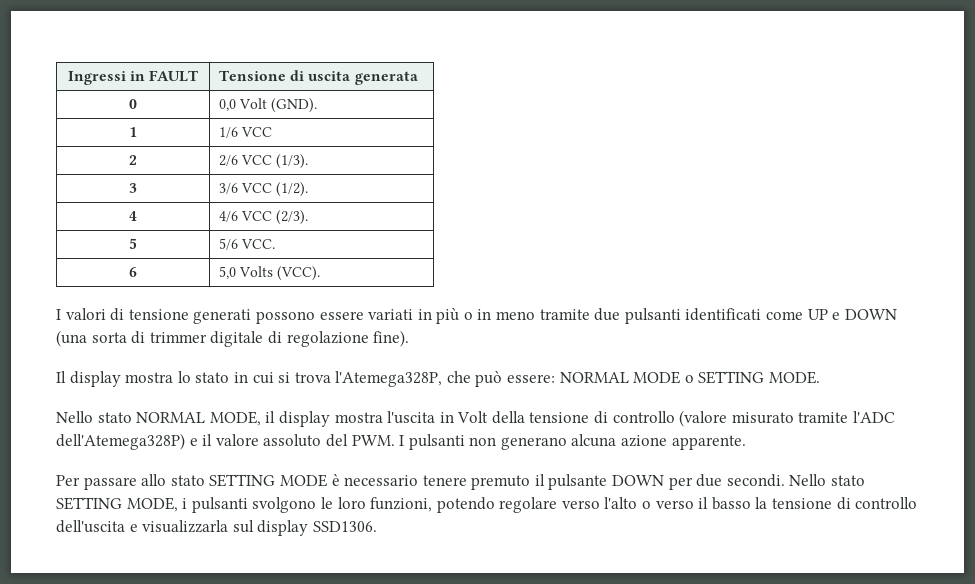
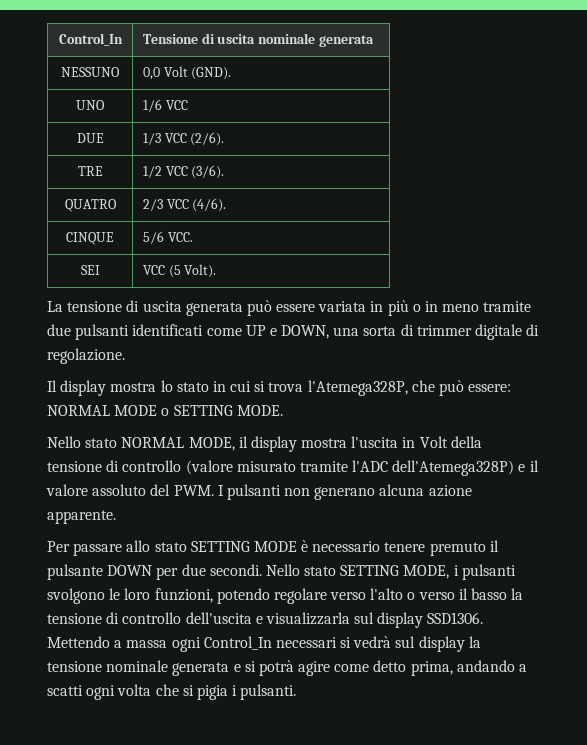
- Ingressi in FAULT | Tensione di uscita generata
+ Control_In | Tensione di uscita nominale generata
- 0 | 0,0 Volt (GND).
+ NESSUNO | 0,0 Volt (GND).
- 1 | 1/6 VCC
+ UNO | 1/6 VCC
- 2 | 2/6 VCC (1/3).
- 3 | 3/6 VCC (1/2).
- 4 | 4/6 VCC (2/3).
- 5 | 5/6 VCC.
- 6 | 5,0 Volts (VCC).
- I valori di tensione generati possono essere variati in più o in meno tramite due pulsanti identificati come UP e DOWN (una sorta di trimmer digitale di regolazione fine).
+ DUE | 1/3 VCC (2/6).
+ TRE | 1/2 VCC (3/6).
+ QUATRO | 2/3 VCC (4/6).
+ CINQUE | 5/6 VCC.
+ SEI | VCC (5 Volt).
+ La tensione di uscita generata può essere variata in più o in meno tramite due pulsanti identificati come UP e DOWN, una sorta di trimmer digitale di regolazione.
+ Mettendo a massa ogni Control_In necessari si vedrà sul display la tensione nominale generata e si potrà agire come detto prima, andando a scatti ogni volta che si pigia i pulsanti.

